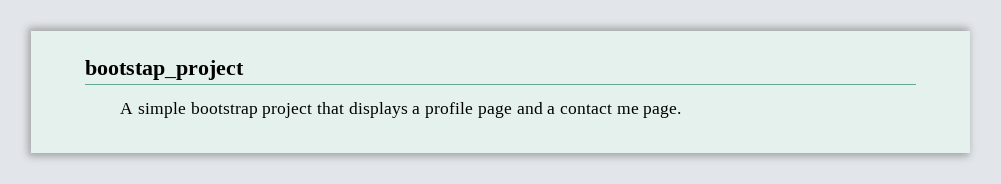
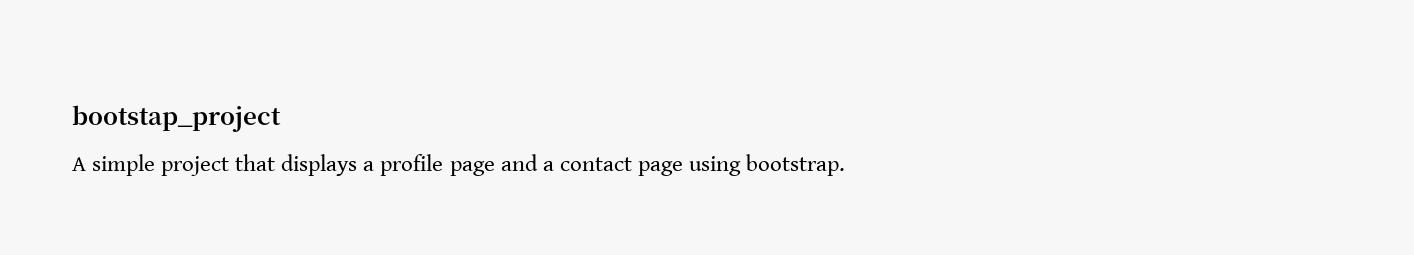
- A simple bootstrap project that displays a profile page and a contact me page.
+ A simple project that displays a profile page and a contact page using bootstrap.

